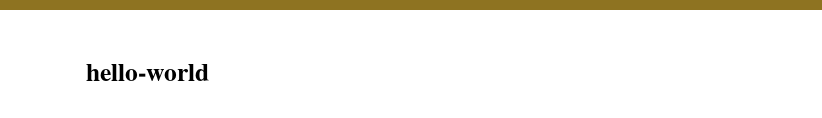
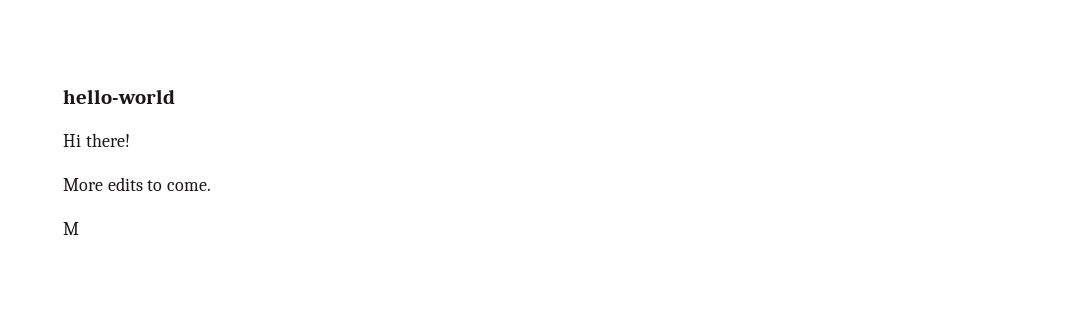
+ Hi there!
+ More edits to come.
+ M

